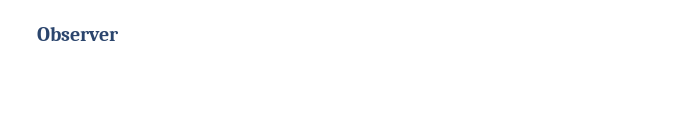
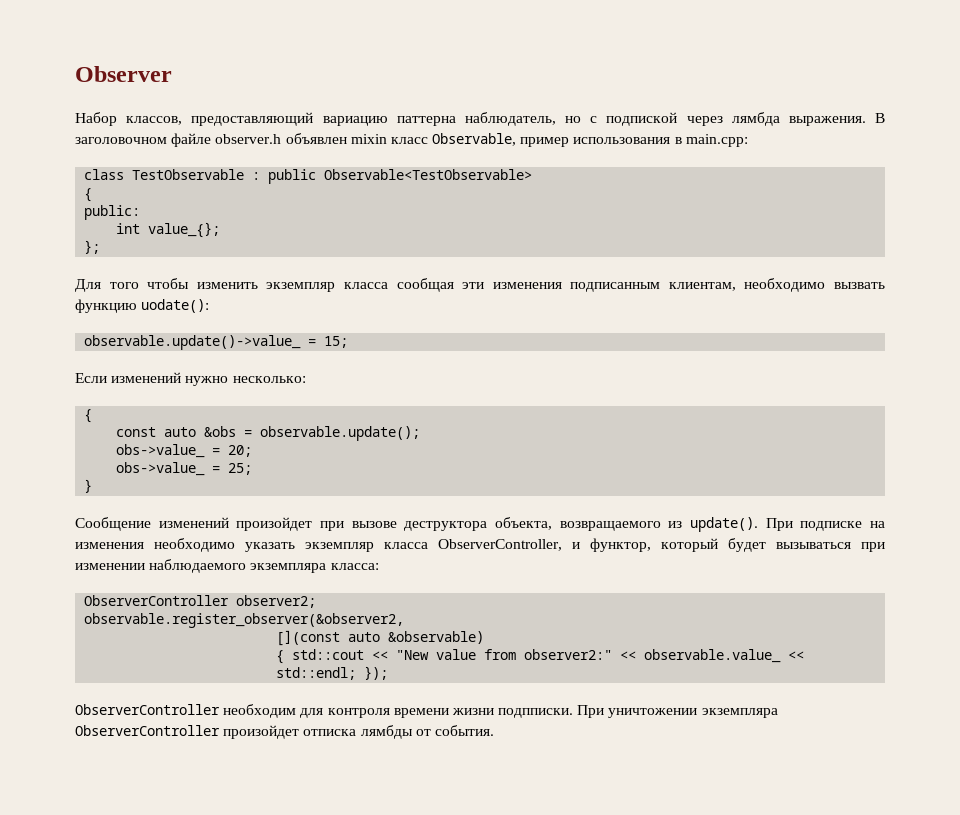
+ Набор классов, предоставляющий вариацию паттерна наблюдатель, но с подпиской через лямбда выражения. В заголовочном файле observer.h объявлен mixin класс Observable, пример использования в main.cpp:
+ class TestObservable : public Observable<TestObservable>
+ {
+ public:
+ int value_{};
+ };
+ Для того чтобы изменить экземпляр класса сообщая эти изменения подписанным клиентам, необходимо вызвать функцию uodate():
+ observable.update()->value_ = 15;
+ Если изменений нужно несколько:
+ {
+ const auto &obs = observable.update();
+ obs->value_ = 20;
+ obs->value_ = 25;
+ }
+ Сообщение изменений произойдет при вызове деструктора объекта, возвращаемого из update(). При подписке на изменения необходимо указать экземпляр класса ObserverController, и функтор, который будет вызываться при изменении наблюдаемого экземпляра класса:
+ ObserverController observer2;
+ observable.register_observer(&observer2,
+ [](const auto &observable)
+ { std::cout << "New value from observer2:" << observable.value_ << std::endl; });
+ ObserverController необходим для контроля времени жизни подпписки. При уничтожении экземпляра ObserverController произойдет отписка лямбды от события.

